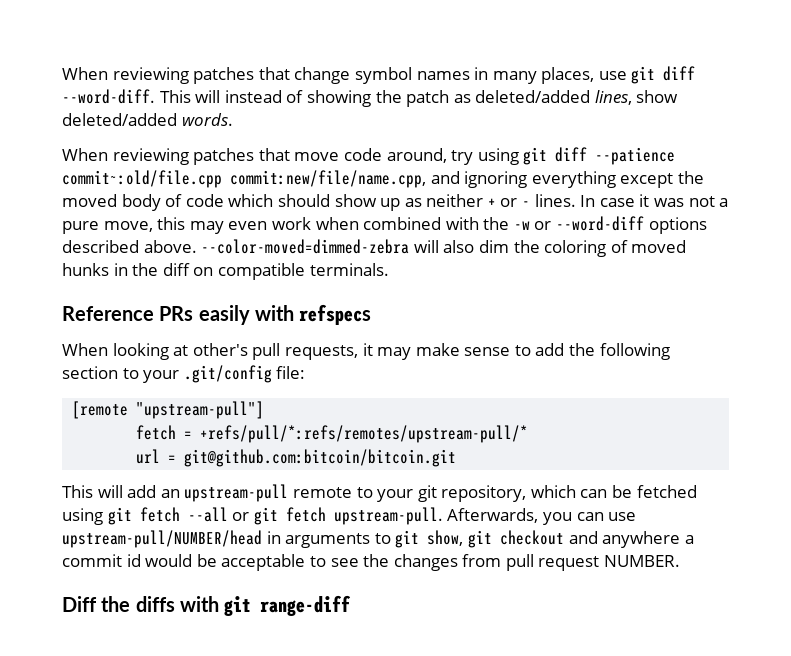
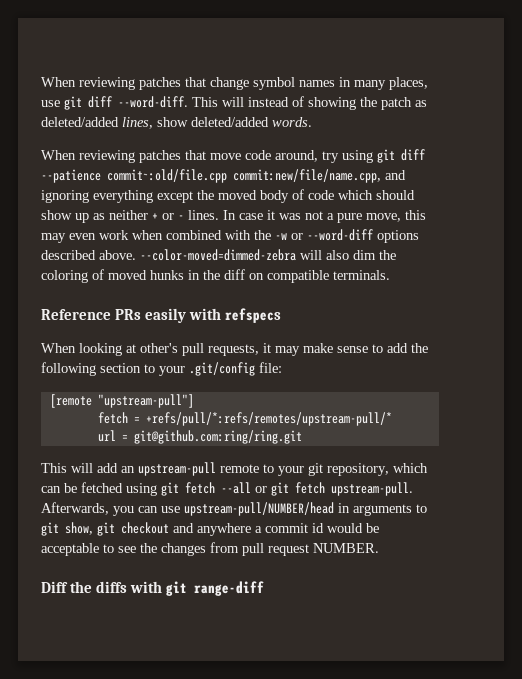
- url = git@github.com:bitcoin/bitcoin.git
+ url = git@github.com:ring/ring.git

